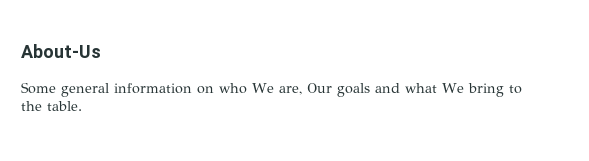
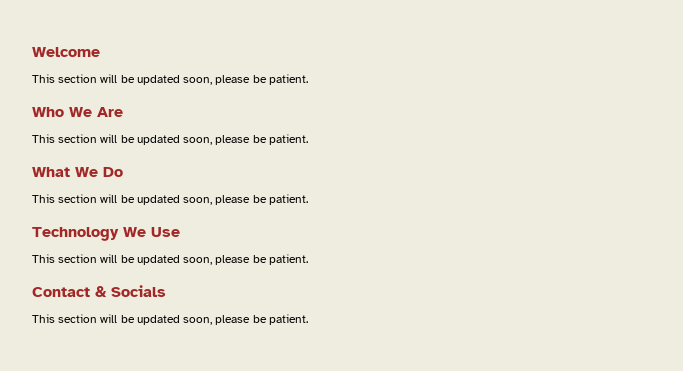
- About-Us
- Some general information on who We are, Our goals and what We bring to the table.
+ Welcome
+ This section will be updated soon, please be patient.
+ Who We Are
+ This section will be updated soon, please be patient.
+ What We Do
+ This section will be updated soon, please be patient.
+ Technology We Use
+ This section will be updated soon, please be patient.
+ Contact & Socials
+ This section will be updated soon, please be patient.

